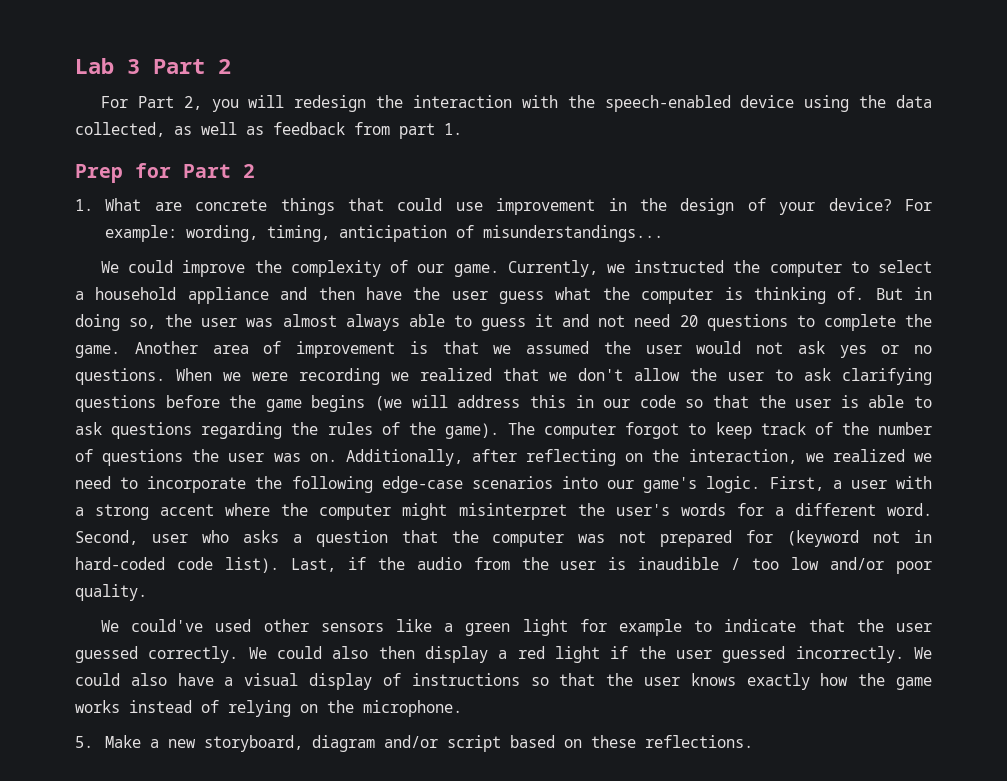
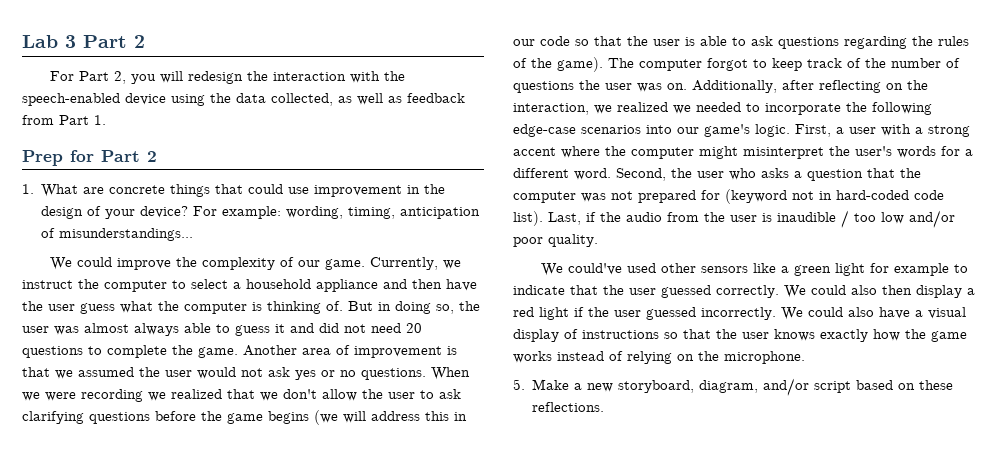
- For Part 2, you will redesign the interaction with the speech-enabled device using the data collected, as well as feedback from part 1.
+ For Part 2, you will redesign the interaction with the speech-enabled device using the data collected, as well as feedback from Part 1.
- Currently, we instructed the computer to select a household appliance and then have the user guess what the computer is thinking of.
+ Currently, we instruct the computer to select a household appliance and then have the user guess what the computer is thinking of.
- But in doing so, the user was almost always able to guess it and not need 20 questions to complete the game.
+ But in doing so, the user was almost always able to guess it and did not need 20 questions to complete the game.
- Additionally, after reflecting on the interaction, we realized we need to incorporate the following edge-case scenarios into our game's logic.
+ Additionally, after reflecting on the interaction, we realized we needed to incorporate the following edge-case scenarios into our game's logic.
- Second, user who asks a question that the computer was not prepared for (keyword not in hard-coded code list).
+ Second, the user who asks a question that the computer was not prepared for (keyword not in hard-coded code list).
- 5. Make a new storyboard, diagram and/or script based on these reflections.
+ 5. Make a new storyboard, diagram, and/or script based on these reflections.

